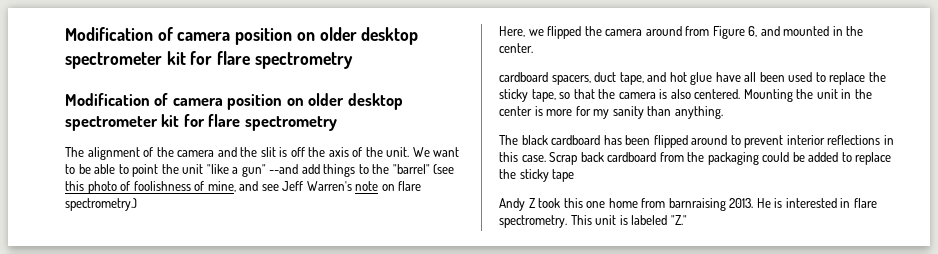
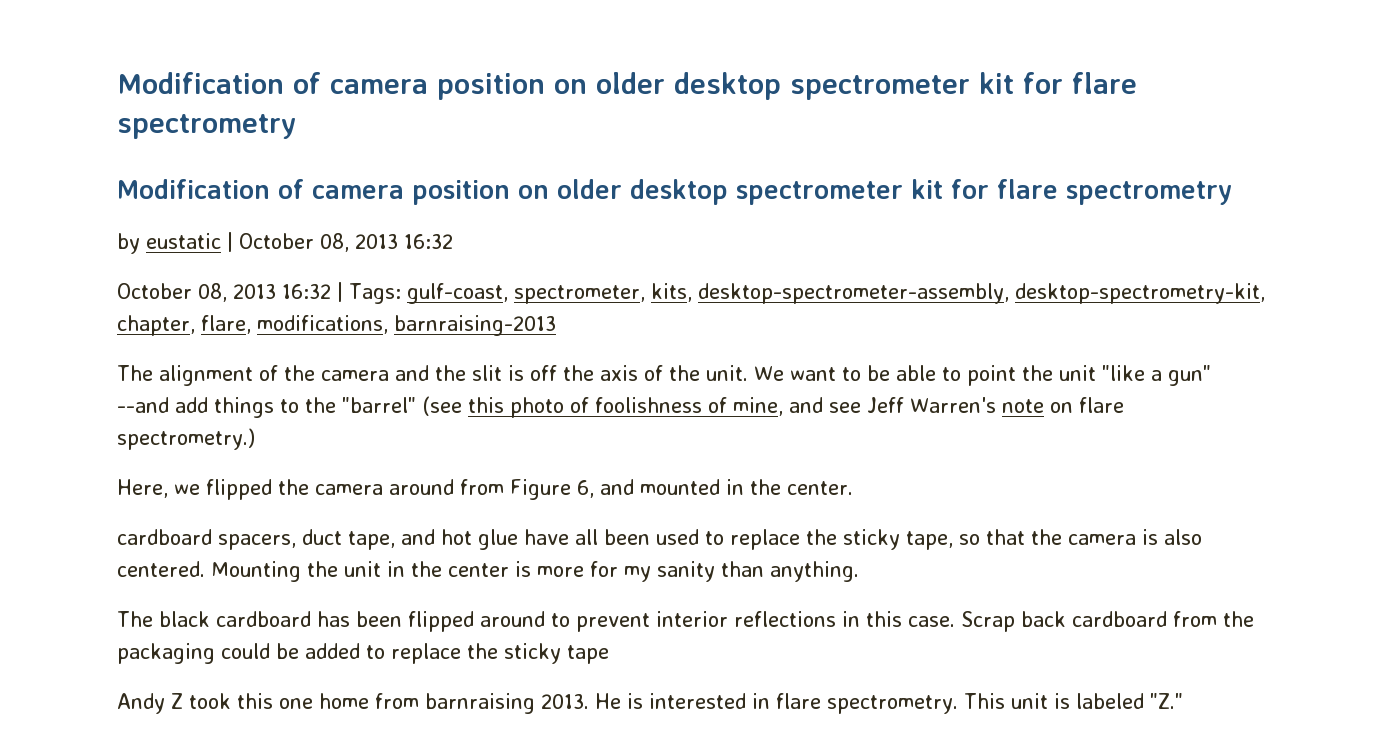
+ by eustatic | October 08, 2013 16:32
+ October 08, 2013 16:32 | Tags: gulf-coast, spectrometer, kits, desktop-spectrometer-assembly, desktop-spectrometry-kit, chapter, flare, modifications, barnraising-2013

